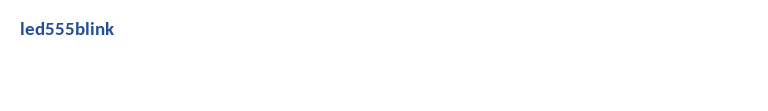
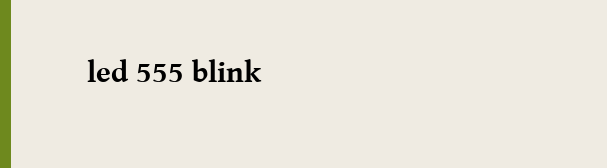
- led555blink
+ led 555 blink

